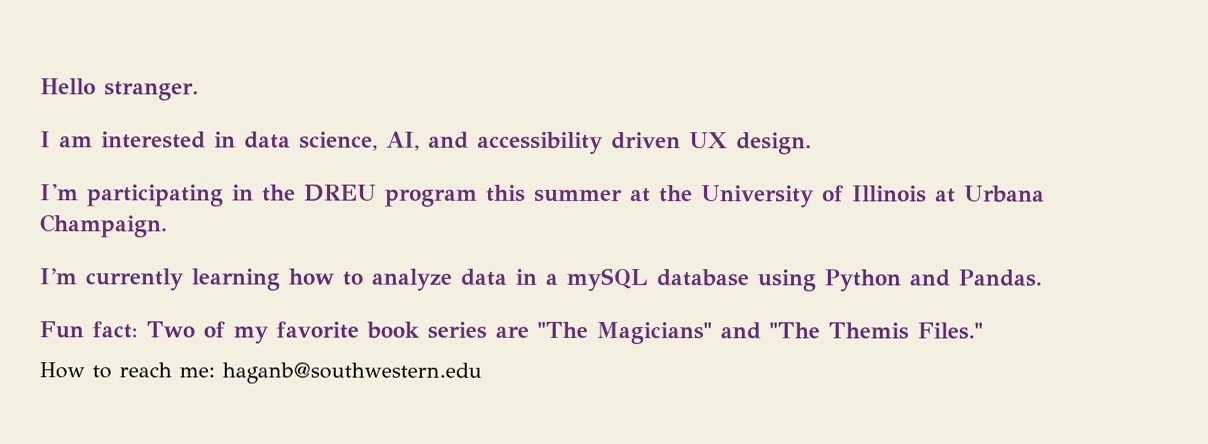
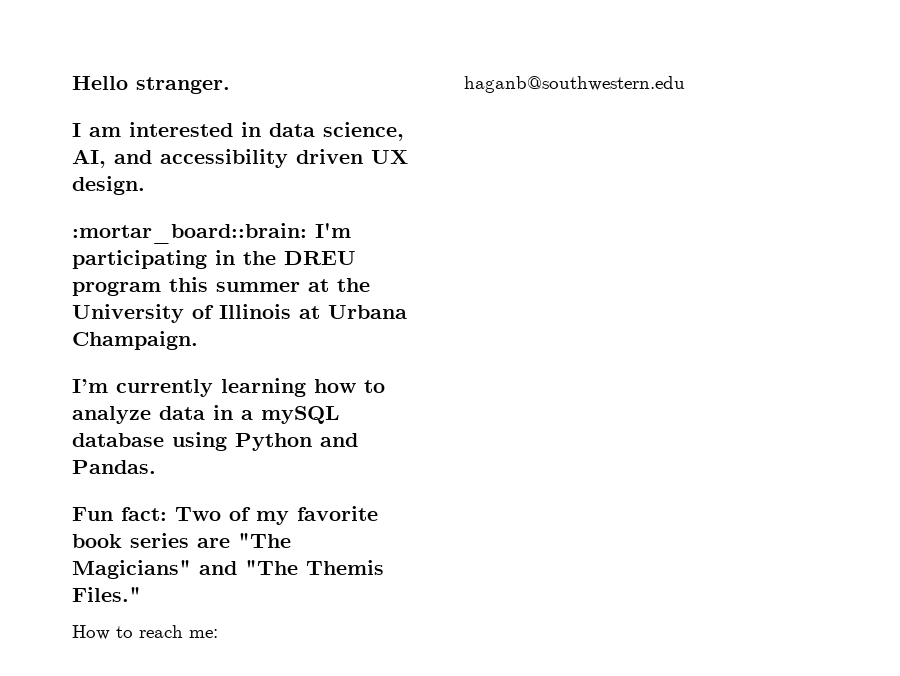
- I'm participating in the DREU program this summer at the University of Illinois at Urbana Champaign.
+ :mortar_board::brain: I'm participating in the DREU program this summer at the University of Illinois at Urbana Champaign.

